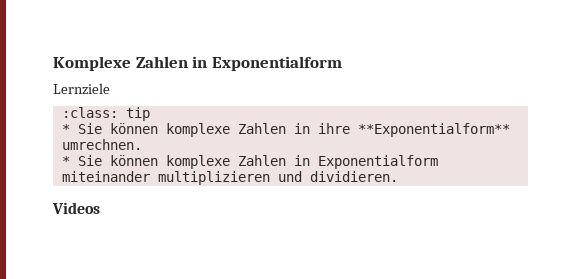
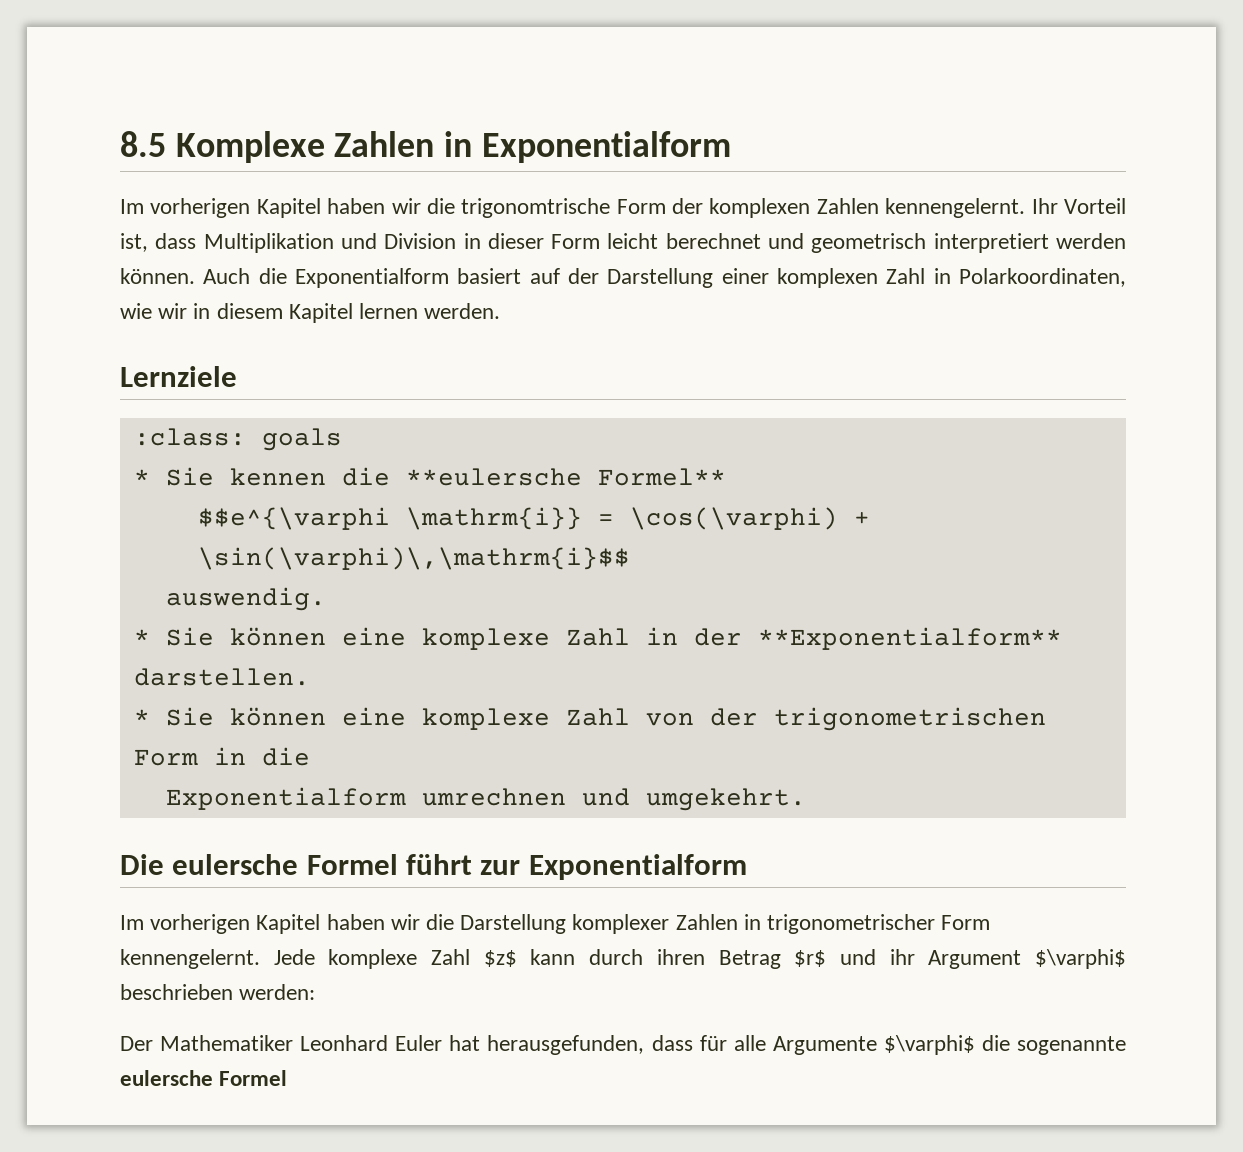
- Komplexe Zahlen in Exponentialform
+ 8.5 Komplexe Zahlen in Exponentialform
+ Im vorherigen Kapitel haben wir die trigonomtrische Form der komplexen Zahlen kennengelernt. Ihr Vorteil ist, dass Multiplikation und Division in dieser Form leicht berechnet und geometrisch interpretiert werden können. Auch die Exponentialform basiert auf der Darstellung einer komplexen Zahl in Polarkoordinaten, wie wir in diesem Kapitel lernen werden.
  Lernziele
- :class: tip
- * Sie können komplexe Zahlen in ihre **Exponentialform** umrechnen.
- * Sie können komplexe Zahlen in Exponentialform miteinander multiplizieren und dividieren.
- Videos
+ :class: goals
+ * Sie kennen die **eulersche Formel**
+ $$e^{\varphi \mathrm{i}} = \cos(\varphi) + \sin(\varphi)\,\mathrm{i}$$
+ auswendig.
+ * Sie können eine komplexe Zahl in der **Exponentialform** darstellen.
+ * Sie können eine komplexe Zahl von der trigonometrischen Form in die
+ Exponentialform umrechnen und umgekehrt.
+ Die eulersche Formel führt zur Exponentialform
+ Im vorherigen Kapitel haben wir die Darstellung komplexer Zahlen in trigonometrischer Form kennengelernt. Jede komplexe Zahl $z$ kann durch ihren Betrag $r$ und ihr Argument $\varphi$ beschrieben werden:
+ Der Mathematiker Leonhard Euler hat herausgefunden, dass für alle Argumente $\varphi$ die sogenannte eulersche Formel

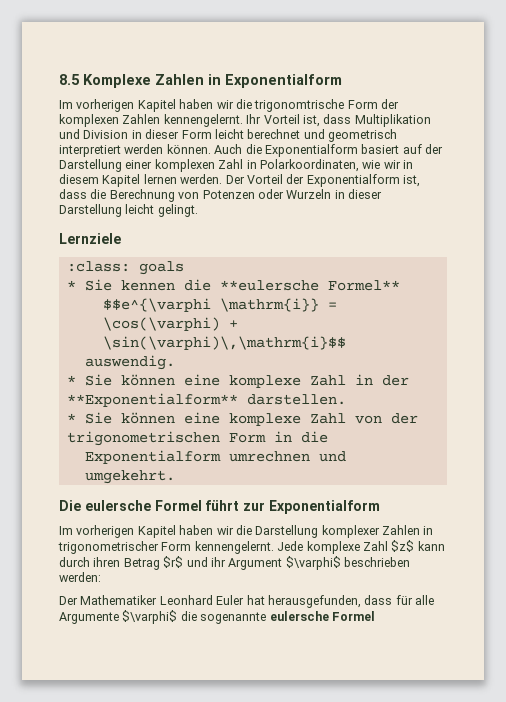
+ Der Vorteil der Exponentialform ist, dass die Berechnung von Potenzen oder Wurzeln in dieser Darstellung leicht gelingt.

